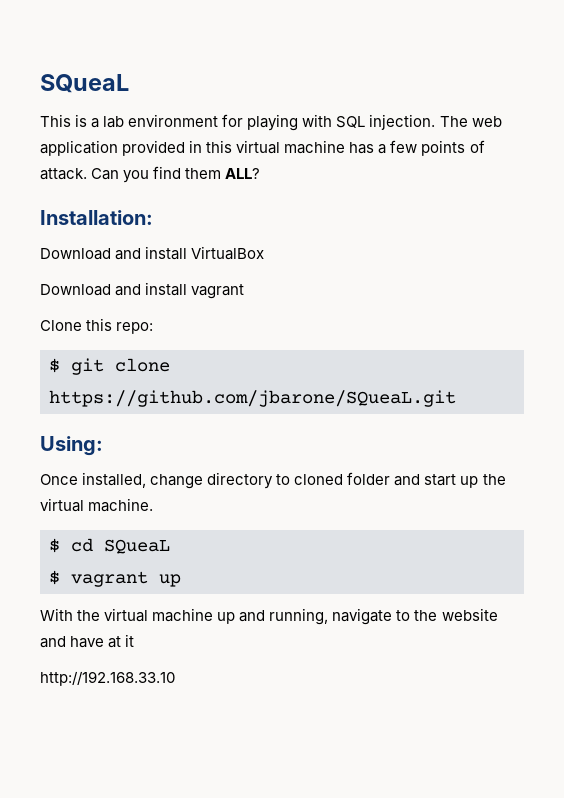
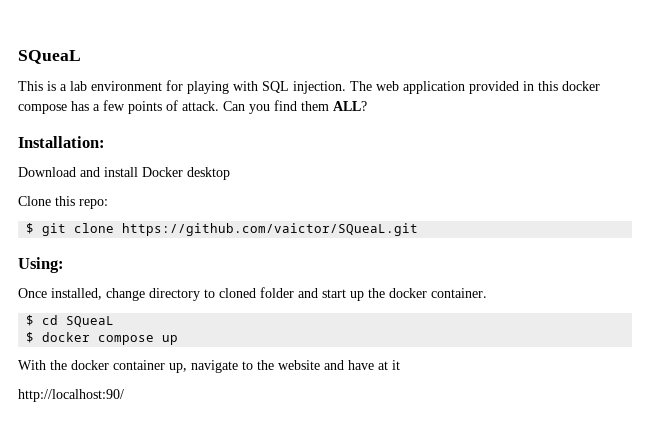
- The web application provided in this virtual machine has a few points of attack.
+ The web application provided in this docker compose has a few points of attack.
- Download and install VirtualBox
- Download and install vagrant
+ Download and install Docker desktop
- $ git clone https://github.com/jbarone/SQueaL.git
+ $ git clone https://github.com/vaictor/SQueaL.git
- Once installed, change directory to cloned folder and start up the virtual machine.
+ Once installed, change directory to cloned folder and start up the docker container.
- $ vagrant up
+ $ docker compose up
- With the virtual machine up and running, navigate to the website and have at it
+ With the docker container up, navigate to the website and have at it
- http://192.168.33.10
+ http://localhost:90/

